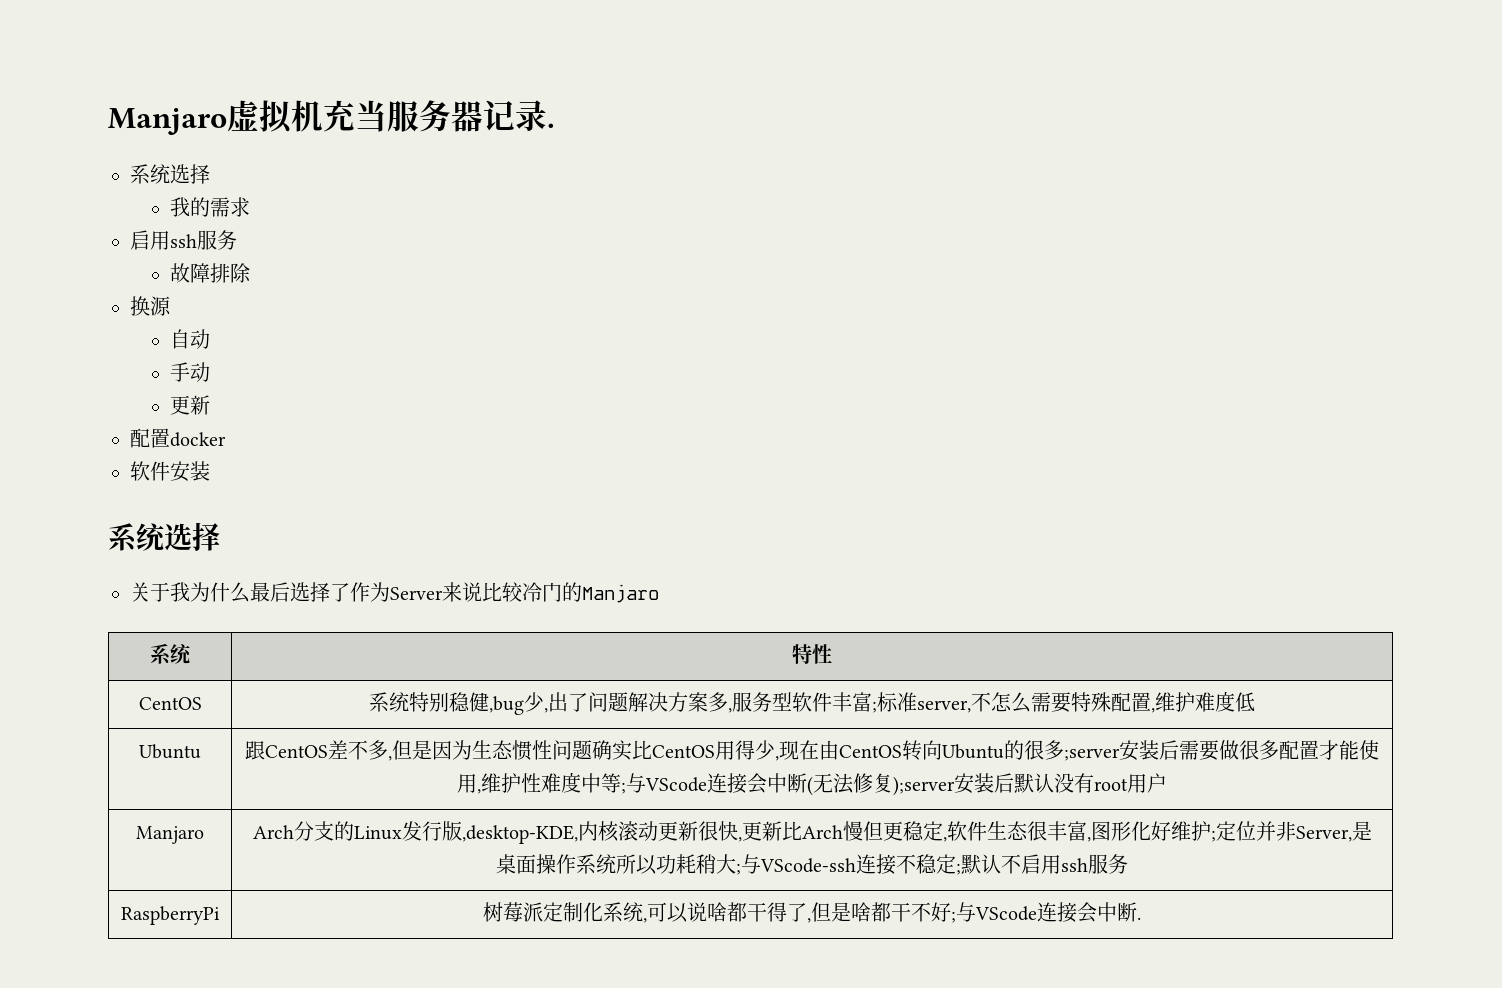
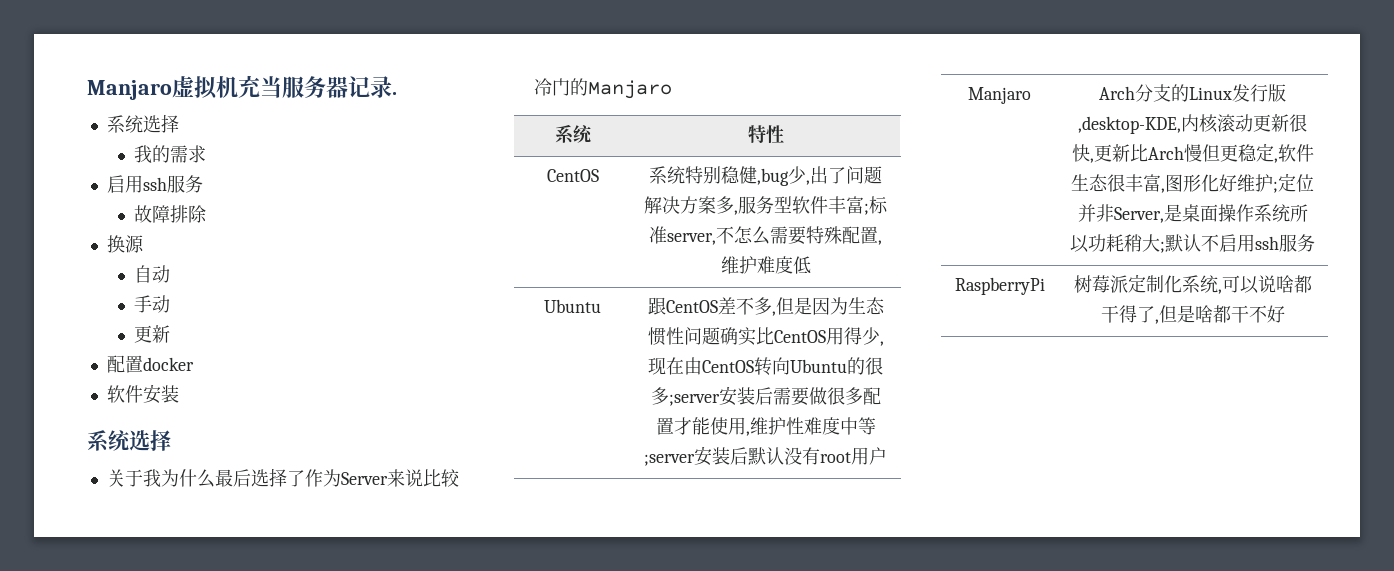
- 跟CentOS差不多,但是因为生态惯性问题确实比CentOS用得少,现在由CentOS转向Ubuntu的很多;server安装后需要做很多配置才能使用,维护性难度中等;与VScode连接会中断(无法修复);server安装后默认没有root用户
+ 跟CentOS差不多,但是因为生态惯性问题确实比CentOS用得少,现在由CentOS转向Ubuntu的很多;server安装后需要做很多配置才能使用,维护性难度中等;server安装后默认没有root用户
- Arch分支的Linux发行版,desktop-KDE,内核滚动更新很快,更新比Arch慢但更稳定,软件生态很丰富,图形化好维护;定位并非Server,是桌面操作系统所以功耗稍大;与VScode-ssh连接不稳定;默认不启用ssh服务
+ Arch分支的Linux发行版,desktop-KDE,内核滚动更新很快,更新比Arch慢但更稳定,软件生态很丰富,图形化好维护;定位并非Server,是桌面操作系统所以功耗稍大;默认不启用ssh服务
- RaspberryPi | 树莓派定制化系统,可以说啥都干得了,但是啥都干不好;与VScode连接会中断.
+ RaspberryPi | 树莓派定制化系统,可以说啥都干得了,但是啥都干不好

